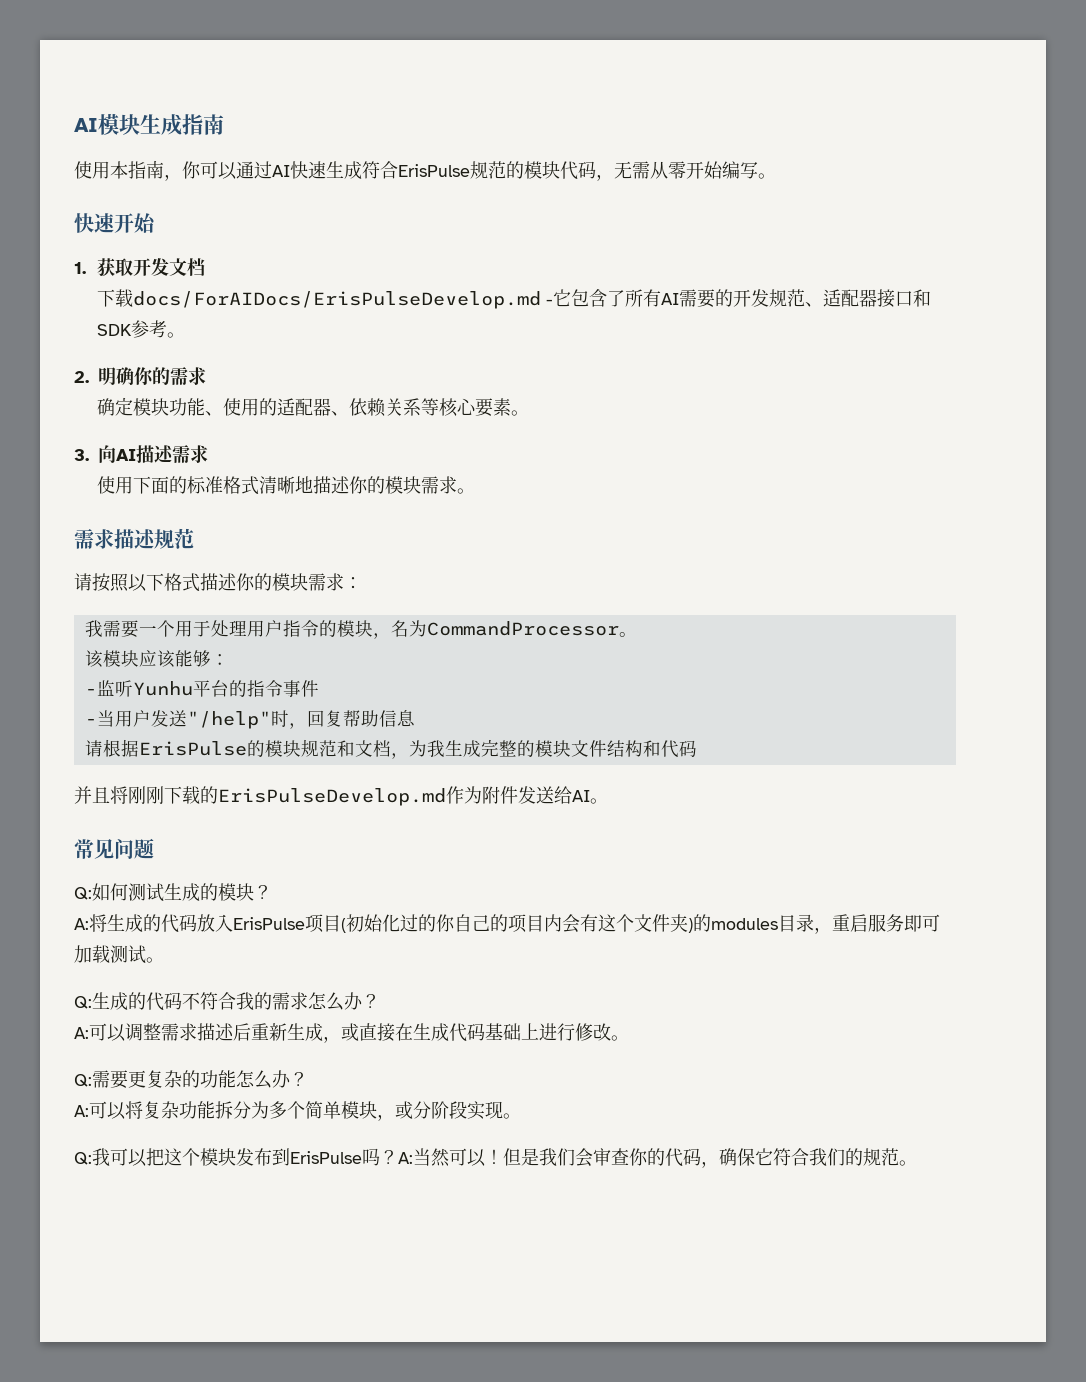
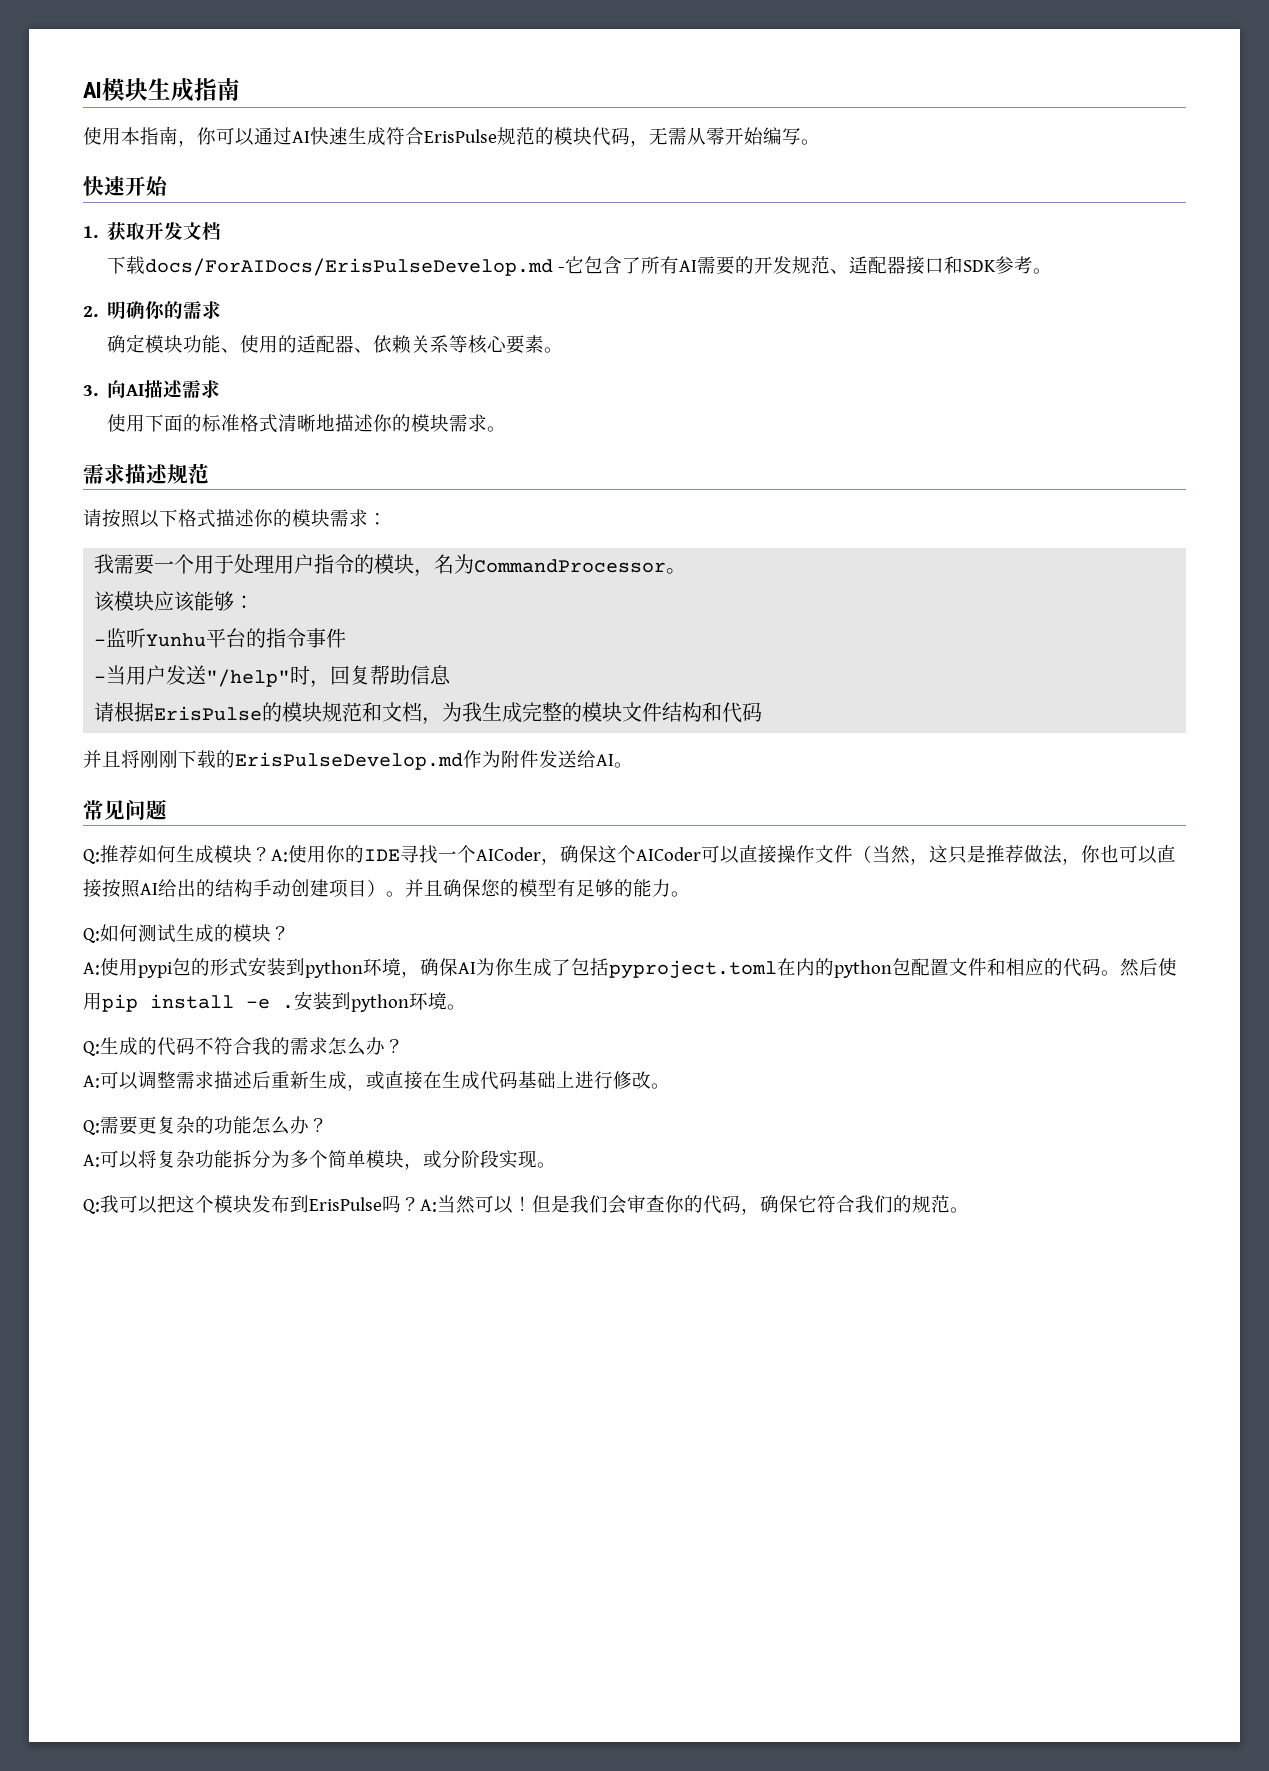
+ Q:推荐如何生成模块？A:使用你的IDE寻找一个AICoder，确保这个AICoder可以直接操作文件（当然，这只是推荐做法，你也可以直接按照AI给出的结构手动创建项目）。并且确保您的模型有足够的能力。
- A:将生成的代码放入ErisPulse项目(初始化过的你自己的项目内会有这个文件夹)的modules目录，重启服务即可加载测试。
+ A:使用pypi包的形式安装到python环境，确保AI为你生成了包括pyproject.toml在内的python包配置文件和相应的代码。然后使用pip install -e .安装到python环境。

